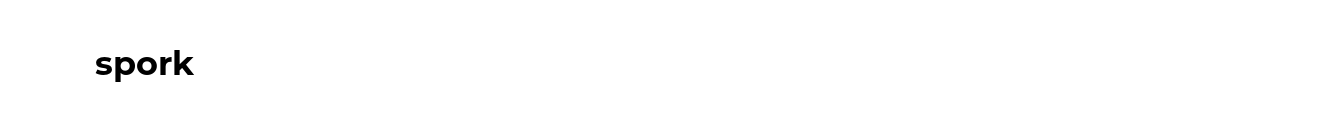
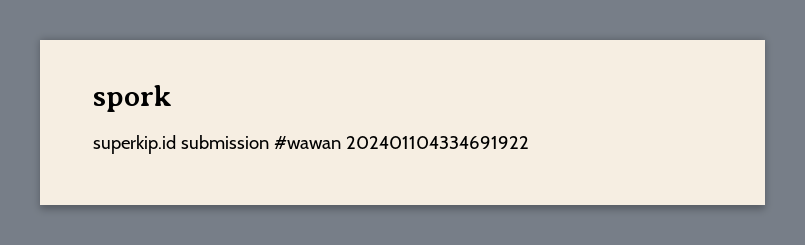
+ superkip.id submission #wawan 202401104334691922

